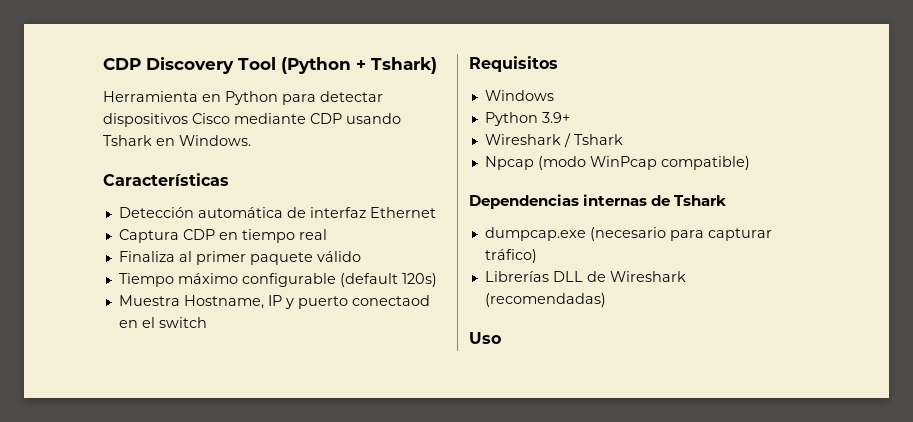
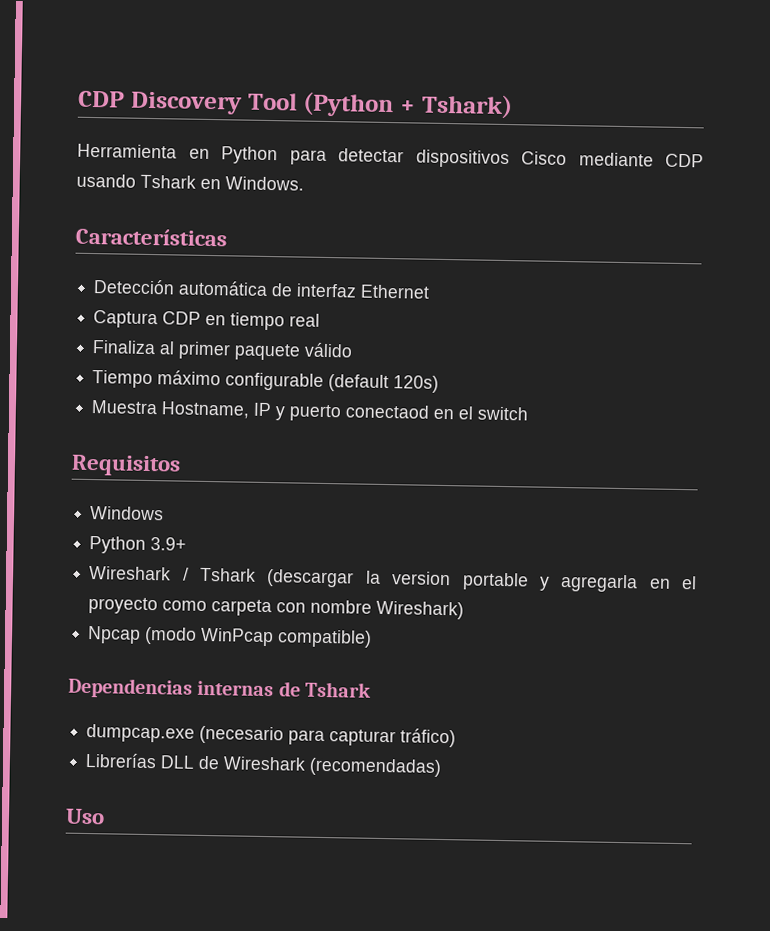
- Wireshark / Tshark
+ Wireshark / Tshark (descargar la version portable y agregarla en el proyecto como carpeta con nombre Wireshark)

